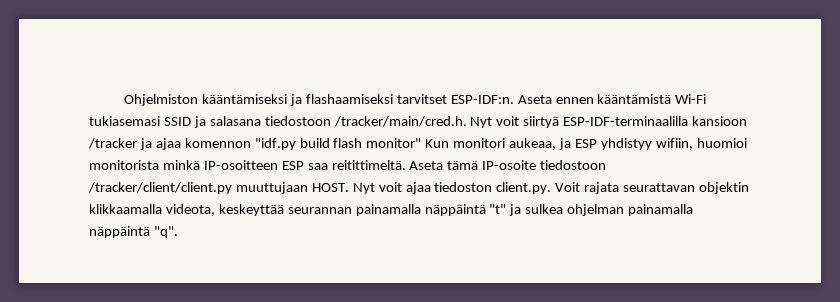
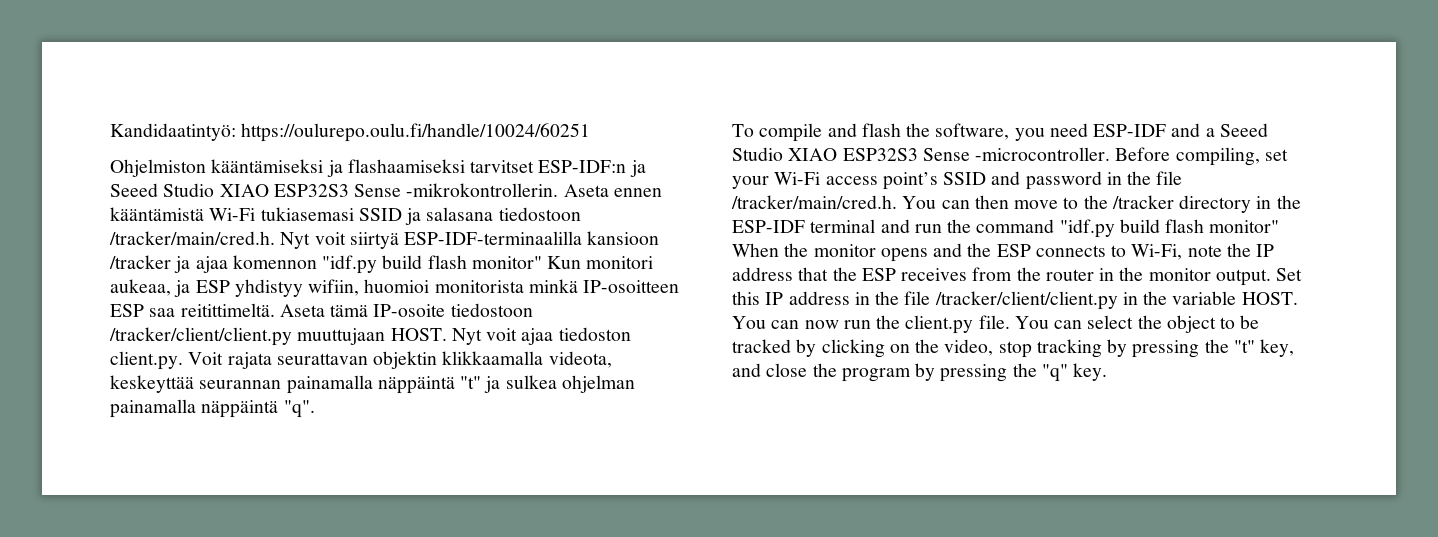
+ Kandidaatintyö: https://oulurepo.oulu.fi/handle/10024/60251
- Ohjelmiston kääntämiseksi ja flashaamiseksi tarvitset ESP-IDF:n.
+ Ohjelmiston kääntämiseksi ja flashaamiseksi tarvitset ESP-IDF:n ja Seeed Studio XIAO ESP32S3 Sense -mikrokontrollerin.
+ To compile and flash the software, you need ESP-IDF and a Seeed Studio XIAO ESP32S3 Sense -microcontroller. Before compiling, set your Wi-Fi access point’s SSID and password in the file /tracker/main/cred.h. You can then move to the /tracker directory in the ESP-IDF terminal and run the command "idf.py build flash monitor" When the monitor opens and the ESP connects to Wi-Fi, note the IP address that the ESP receives from the router in the monitor output. Set this IP address in the file /tracker/client/client.py in the variable HOST. You can now run the client.py file. You can select the object to be tracked by clicking on the video, stop tracking by pressing the "t" key, and close the program by pressing the "q" key.

